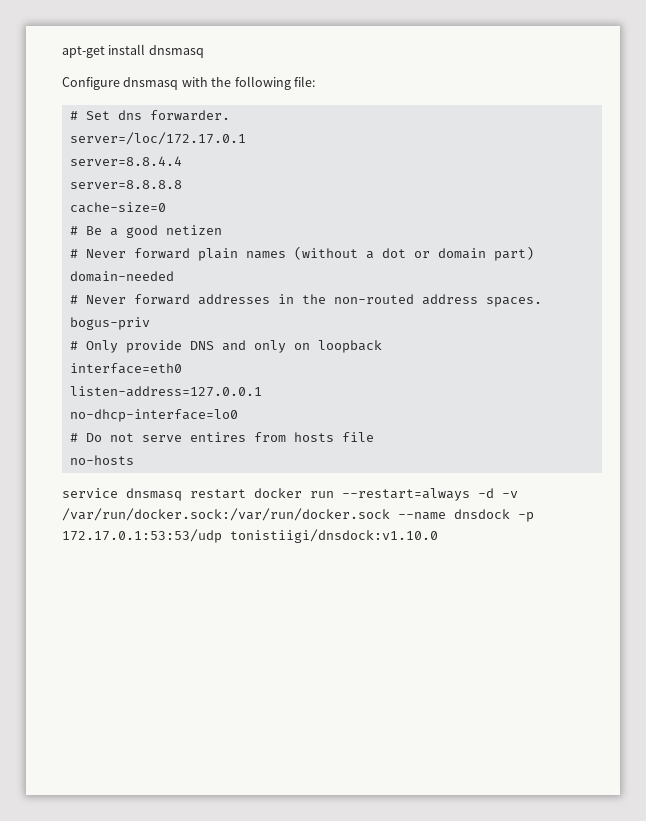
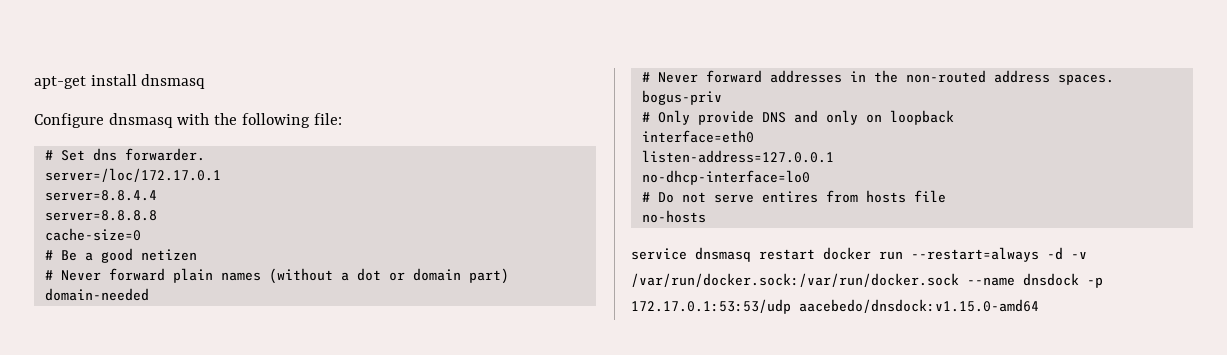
- service dnsmasq restart docker run --restart=always -d -v /var/run/docker.sock:/var/run/docker.sock --name dnsdock -p 172.17.0.1:53:53/udp tonistiigi/dnsdock:v1.10.0
+ service dnsmasq restart docker run --restart=always -d -v /var/run/docker.sock:/var/run/docker.sock --name dnsdock -p 172.17.0.1:53:53/udp aacebedo/dnsdock:v1.15.0-amd64

